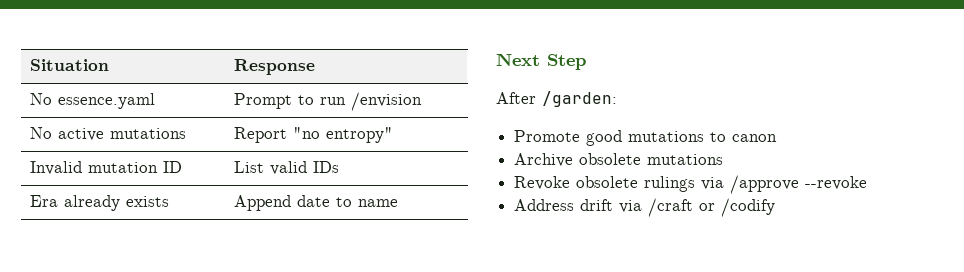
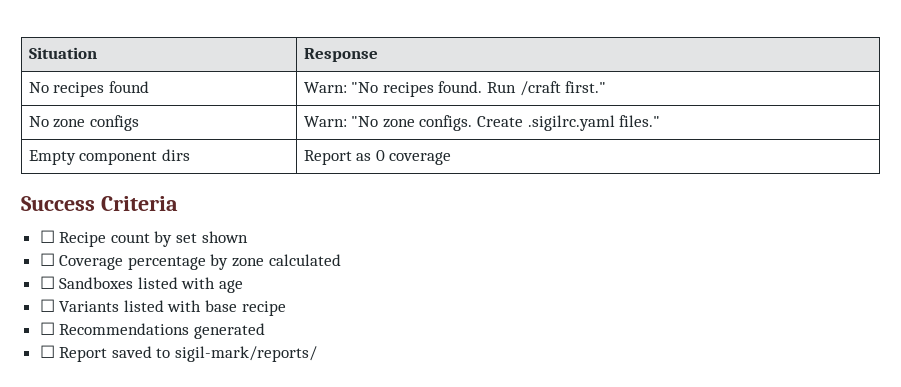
- No essence.yaml | Prompt to run /envision
- No active mutations | Report "no entropy"
- Invalid mutation ID | List valid IDs
- Era already exists | Append date to name
- Next Step
- After /garden:
- Promote good mutations to canon
- Archive obsolete mutations
- Revoke obsolete rulings via /approve --revoke
- Address drift via /craft or /codify
+ No recipes found | Warn: "No recipes found. Run /craft first."
+ No zone configs | Warn: "No zone configs. Create .sigilrc.yaml files."
+ Empty component dirs | Report as 0 coverage
+ Success Criteria
+ ☐ Recipe count by set shown
+ ☐ Coverage percentage by zone calculated
+ ☐ Sandboxes listed with age
+ ☐ Variants listed with base recipe
+ ☐ Recommendations generated
+ ☐ Report saved to sigil-mark/reports/

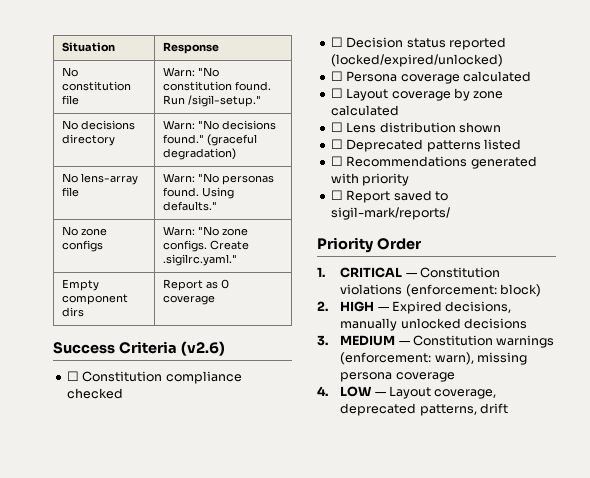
- No recipes found | Warn: "No recipes found. Run /craft first."
+ No constitution file | Warn: "No constitution found. Run /sigil-setup."
+ No decisions directory | Warn: "No decisions found." (graceful degradation)
+ No lens-array file | Warn: "No personas found. Using defaults."
- No zone configs | Warn: "No zone configs. Create .sigilrc.yaml files."
+ No zone configs | Warn: "No zone configs. Create .sigilrc.yaml."
- Success Criteria
- ☐ Recipe count by set shown
- ☐ Coverage percentage by zone calculated
+ Success Criteria (v2.6)
+ ☐ Constitution compliance checked
+ ☐ Decision status reported (locked/expired/unlocked)
+ ☐ Persona coverage calculated
+ ☐ Layout coverage by zone calculated
- ☐ Sandboxes listed with age
- ☐ Variants listed with base recipe
+ ☐ Lens distribution shown
+ ☐ Deprecated patterns listed
- ☐ Recommendations generated
+ ☐ Recommendations generated with priority
+ Priority Order
+ 1. CRITICAL — Constitution violations (enforcement: block)
+ 2. HIGH — Expired decisions, manually unlocked decisions
+ 3. MEDIUM — Constitution warnings (enforcement: warn), missing persona coverage
+ 4. LOW — Layout coverage, deprecated patterns, drift

